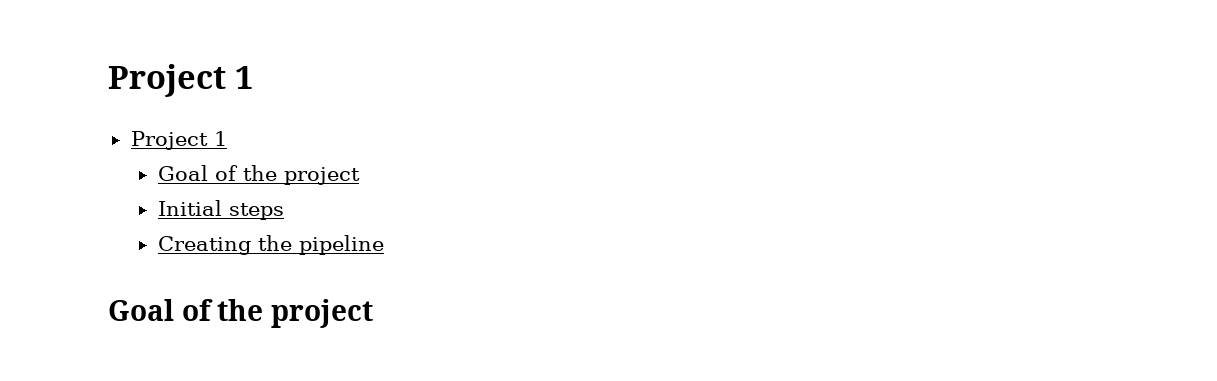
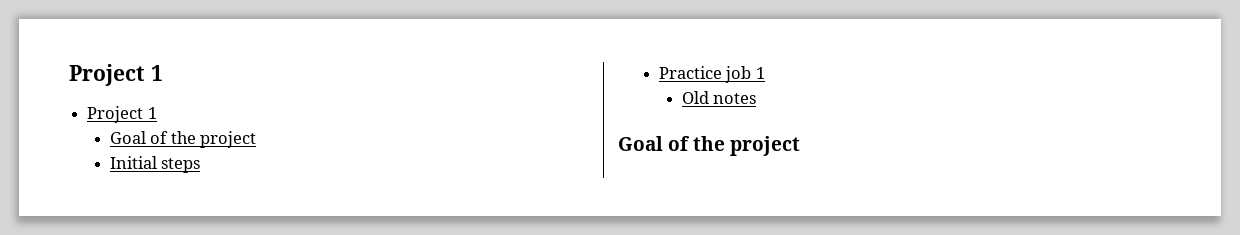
- Creating the pipeline
+ Practice job 1
+ Old notes

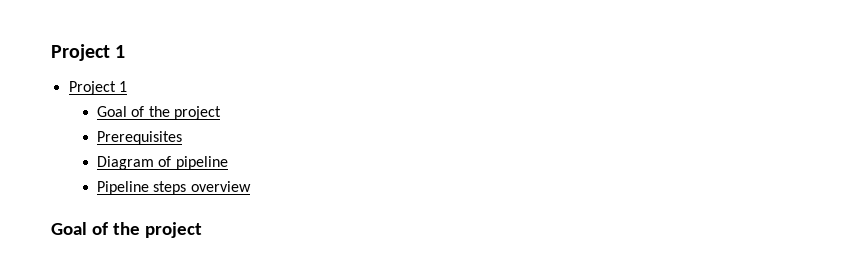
- Initial steps
- Practice job 1
- Old notes
+ Prerequisites
+ Diagram of pipeline
+ Pipeline steps overview

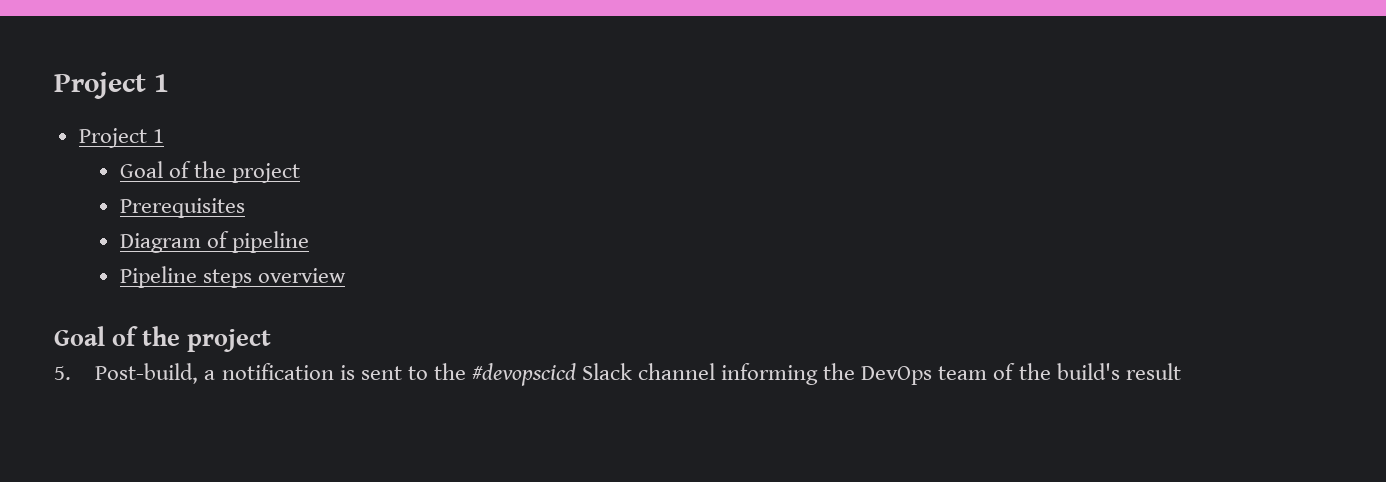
+ 5. Post-build, a notification is sent to the #devopscicd Slack channel informing the DevOps team of the build's result

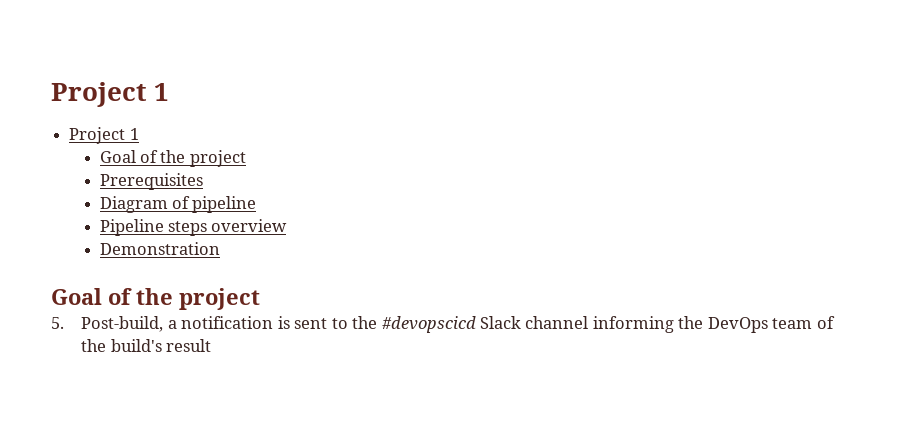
+ Demonstration

